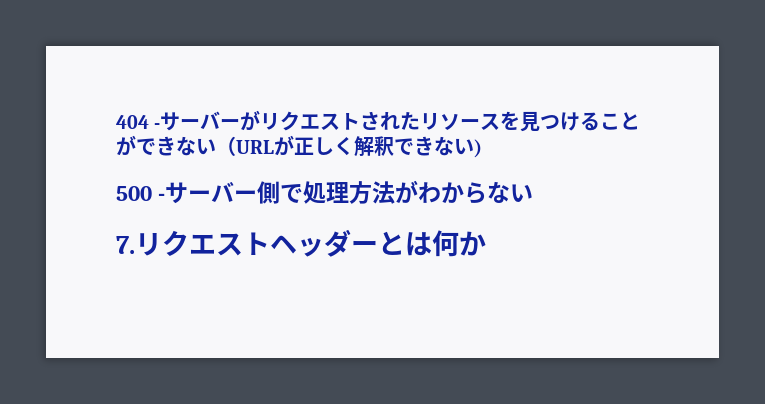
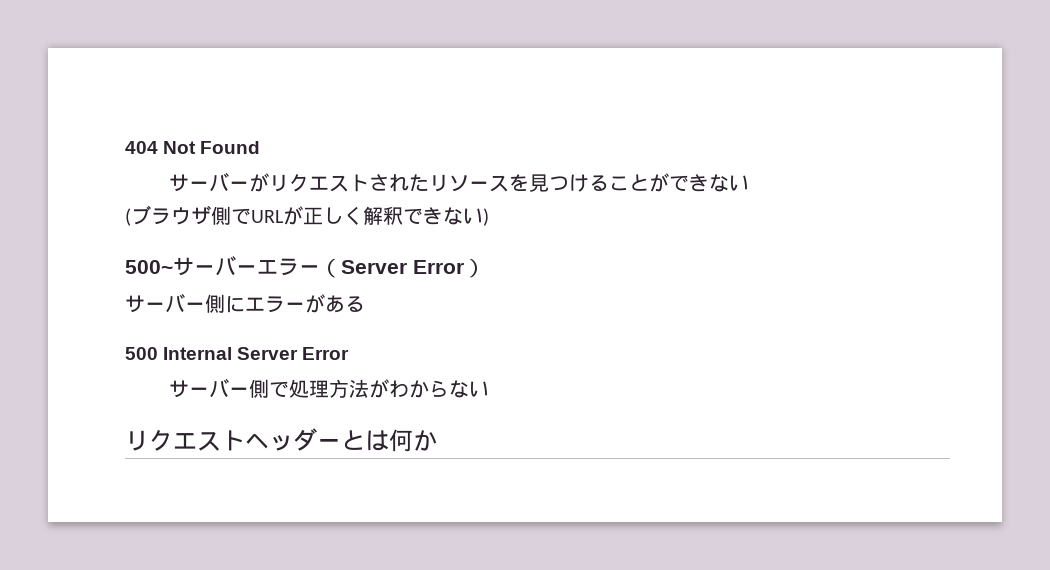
- 404 -サーバーがリクエストされたリソースを見つけることができない（URLが正しく解釈できない)
+ 404 Not Found
+ サーバーがリクエストされたリソースを見つけることができない
+ (ブラウザ側でURLが正しく解釈できない)
- 500 -サーバー側で処理方法がわからない
+ 500~サーバーエラー（Server Error）
+ サーバー側にエラーがある
+ 500 Internal Server Error
+ サーバー側で処理方法がわからない
- 7.リクエストヘッダーとは何か
+ リクエストヘッダーとは何か

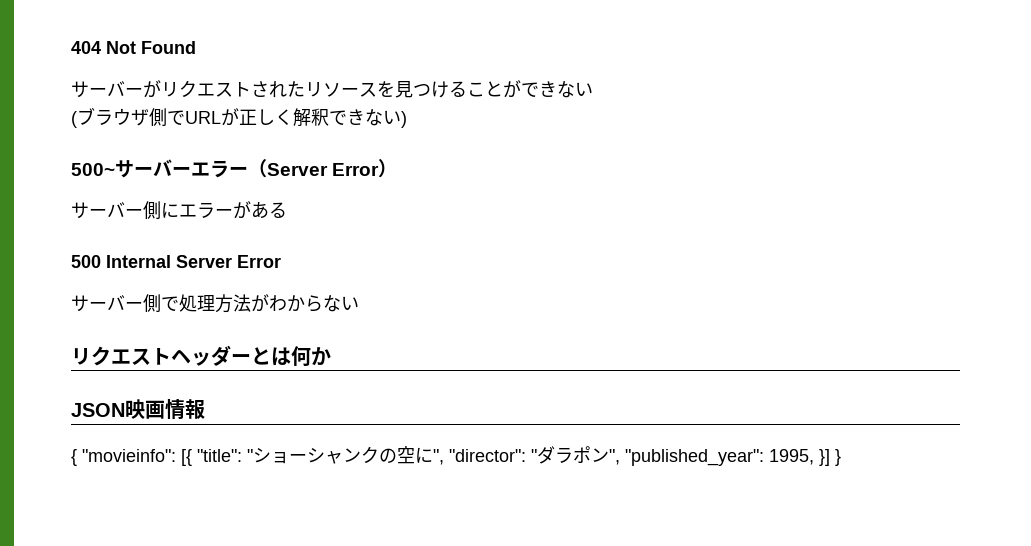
+ JSON映画情報
+ { "movieinfo": [{ "title": "ショーシャンクの空に", "director": "ダラポン", "published_year": 1995, }] }

